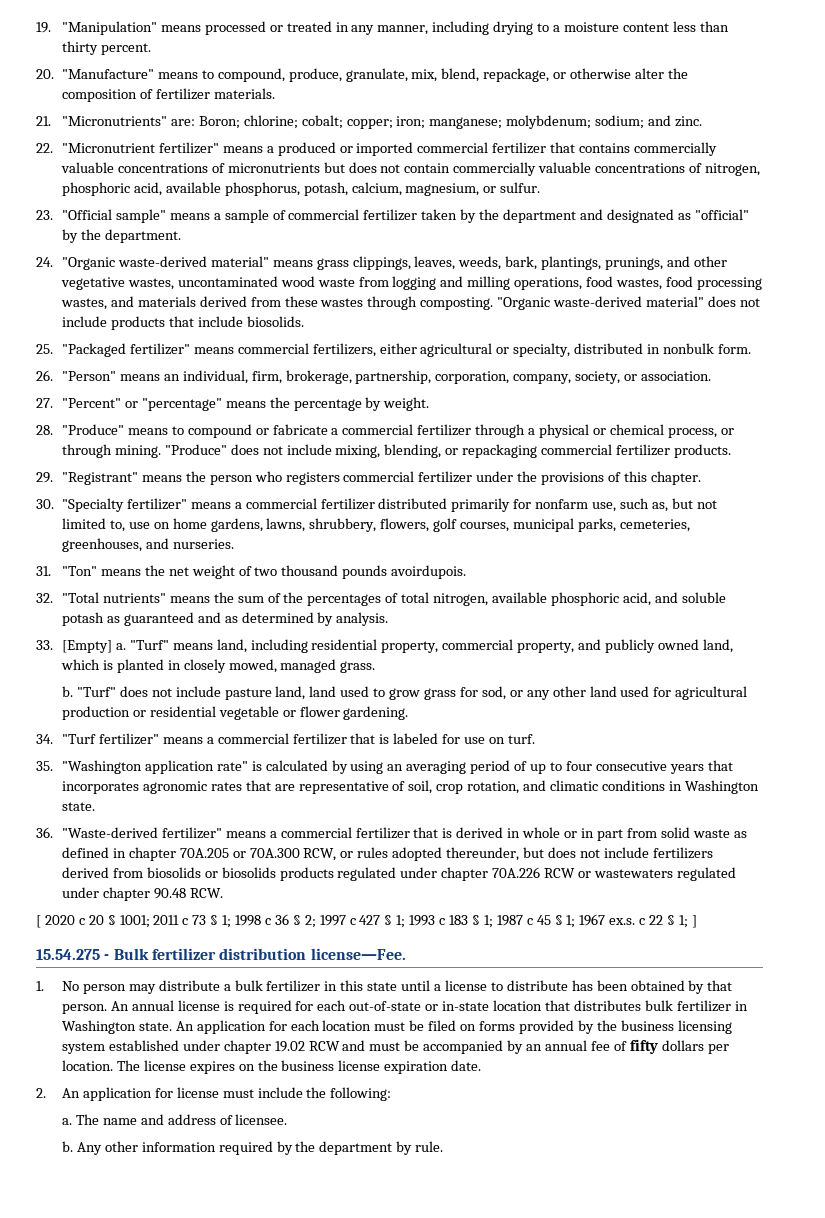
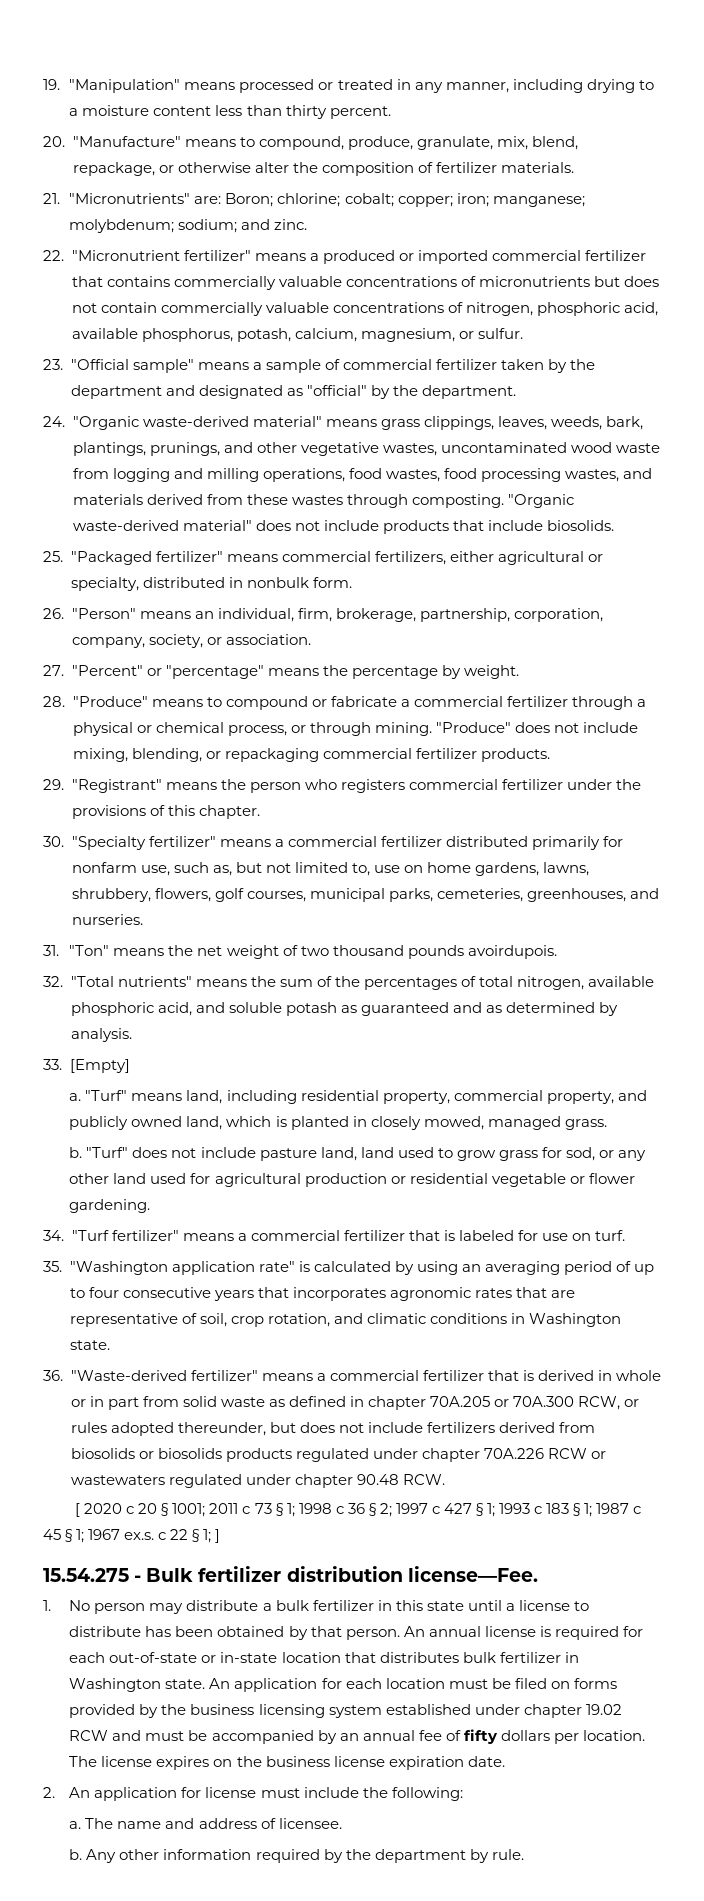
- 33. [Empty] a.
+ 33. [Empty]
+ a.

